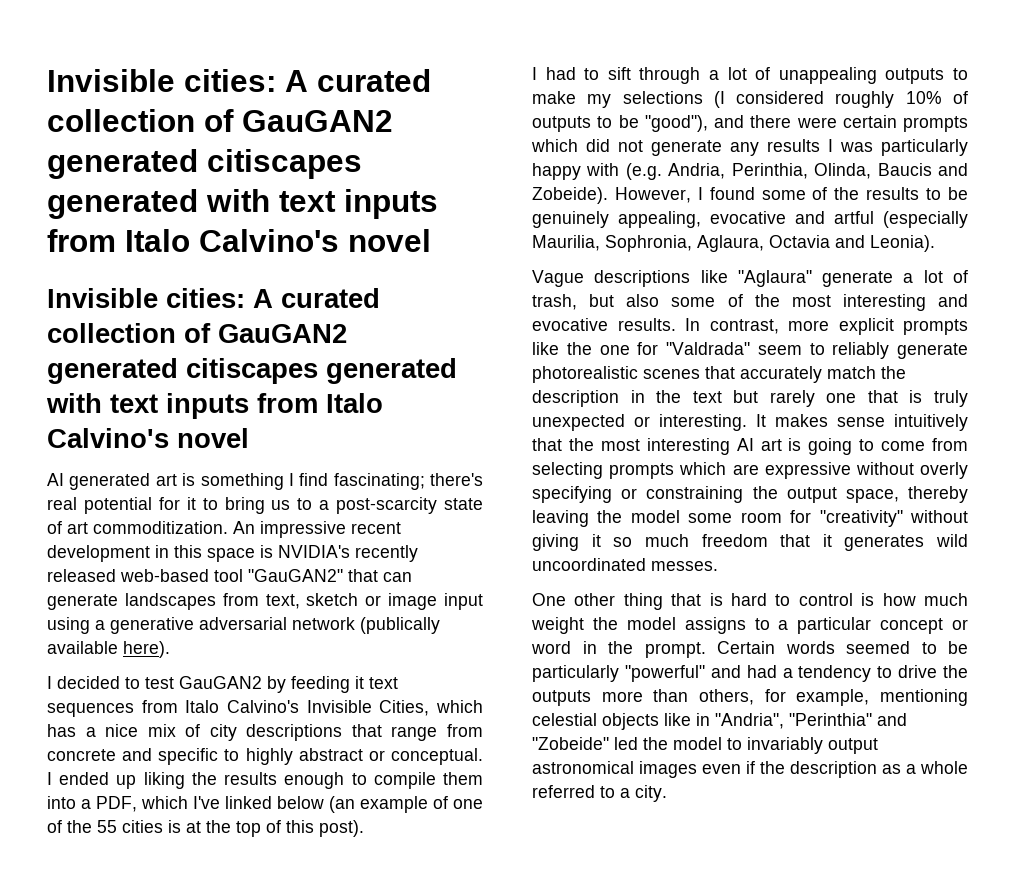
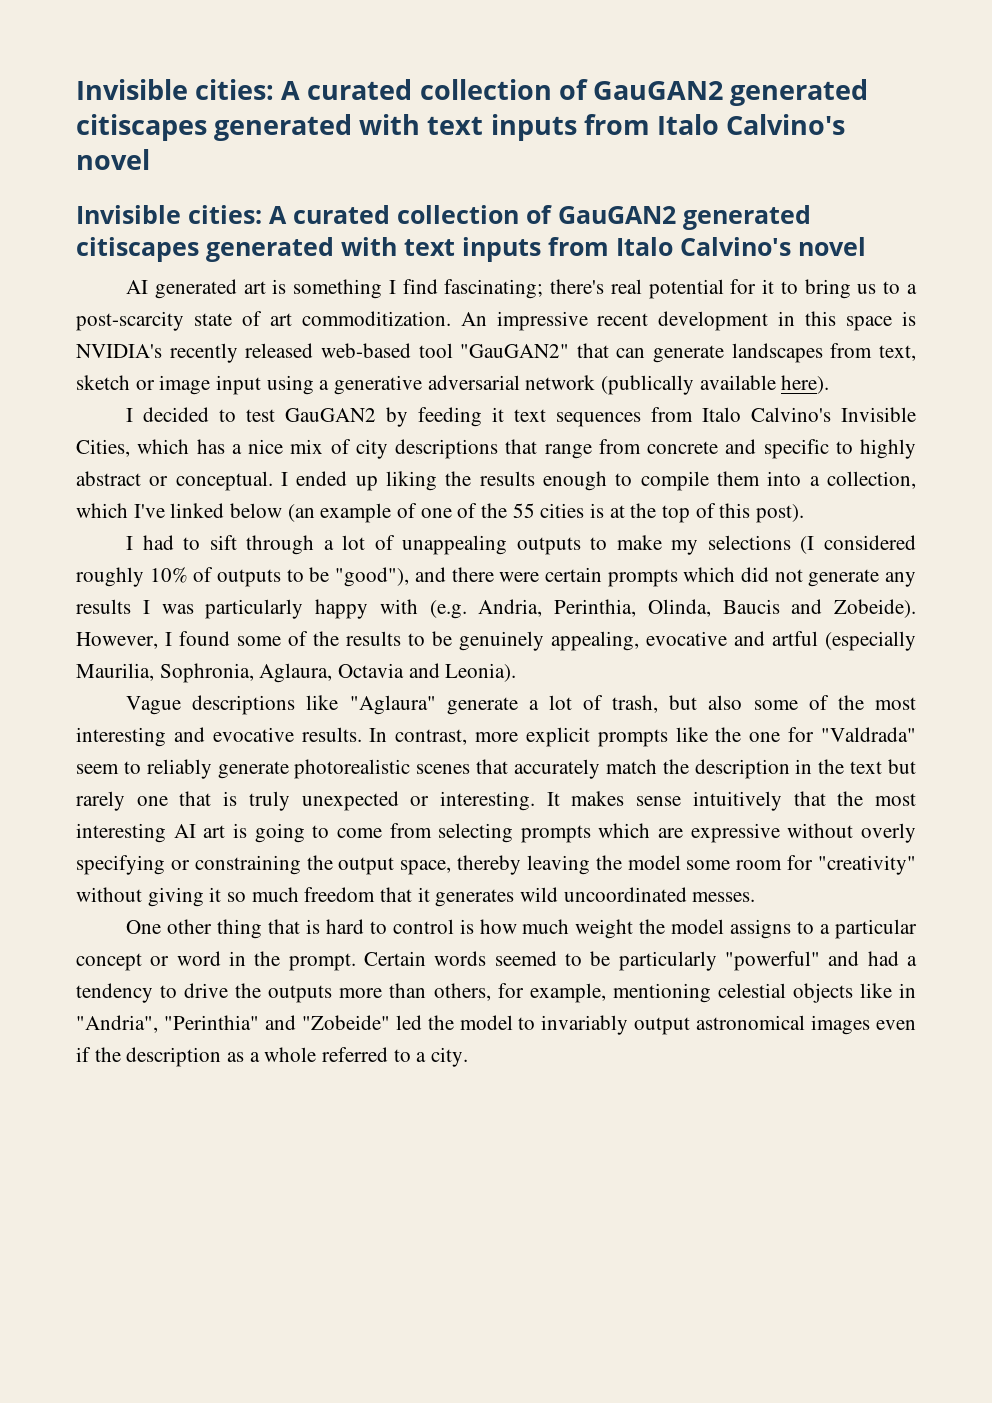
- I ended up liking the results enough to compile them into a PDF, which I've linked below (an example of one of the 55 cities is at the top of this post).
+ I ended up liking the results enough to compile them into a collection, which I've linked below (an example of one of the 55 cities is at the top of this post).

